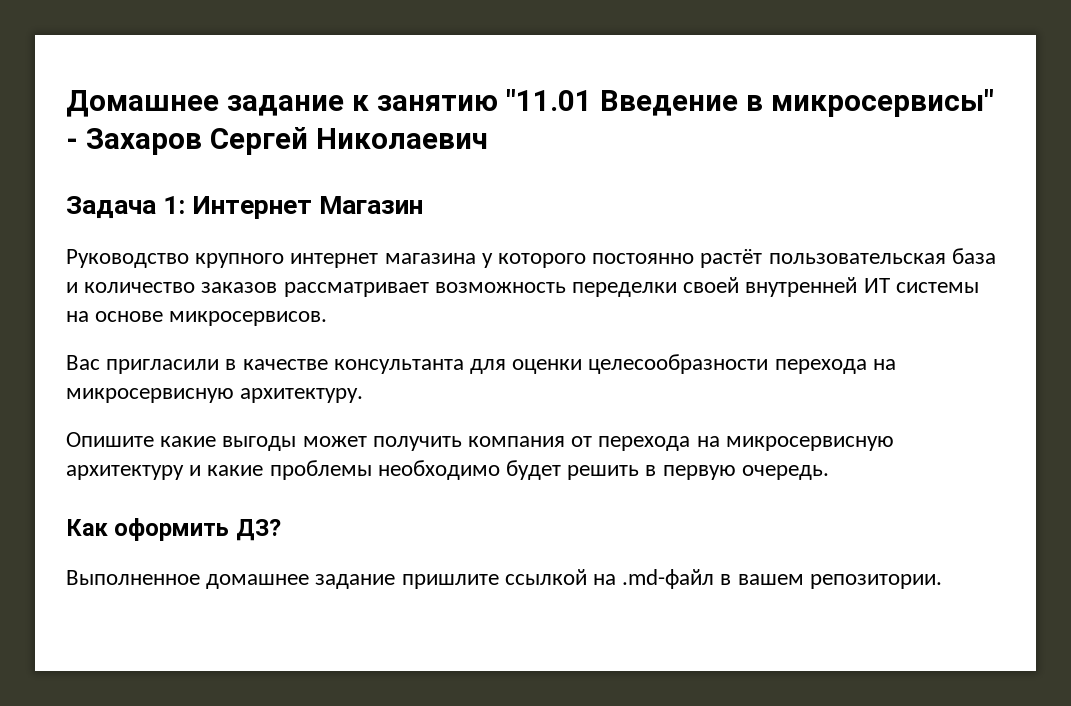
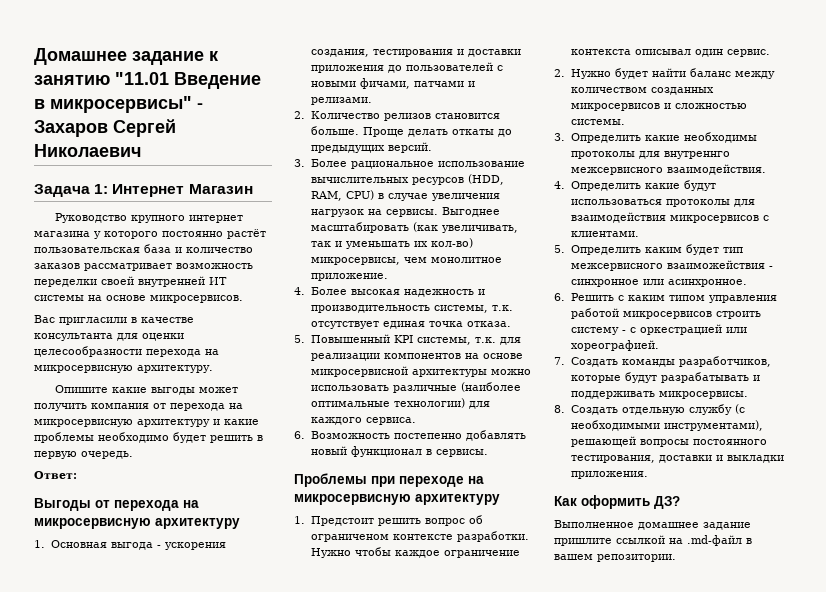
+ Ответ:
+ Выгоды от перехода на микросервисную архитектуру
+ 1. Основная выгода - ускорения создания, тестирования и доставки приложения до пользователей с новыми фичами, патчами и релизами.
+ 2. Количество релизов становится больше. Проще делать откаты до предыдущих версий.
+ 3. Более рациональное использование вычислительных ресурсов (HDD, RAM, CPU) в случае увеличения нагрузок на сервисы. Выгоднее масштабировать (как увеличивать, так и уменьшать их кол-во) микросервисы, чем монолитное приложение.
+ 4. Более высокая надежность и производительность системы, т.к. отсутствует единая точка отказа.
+ 5. Повышенный KPI системы, т.к. для реализации компонентов на основе микросервисной архитектуры можно использовать различные (наиболее оптимальные технологии) для каждого сервиса.
+ 6. Возможность постепенно добавлять новый функционал в сервисы.
+ Проблемы при переходе на микросервисную архитектуру
+ 1. Предстоит решить вопрос об ограниченом контексте разработки. Нужно чтобы каждое ограничение контекста описывал один сервис.
+ 2. Нужно будет найти баланс между количеством созданных микросервисов и сложностью системы.
+ 3. Определить какие необходимы протоколы для внутреннго межсервисного взаимодействия.
+ 4. Определить какие будут использоваться протоколы для взаимодействия микросервисов с клиентами.
+ 5. Определить каким будет тип межсервисного взаиможействия - синхронное или асинхронное.
+ 6. Решить с каким типом управления работой микросервисов строить систему - с оркестрацией или хореографией.
+ 7. Создать команды разработчиков, которые будут разрабатывать и поддерживать микросервисы.
+ 8. Создать отдельную службу (с необходимыми инструментами), решающей вопросы постоянного тестирования, доставки и выкладки приложения.

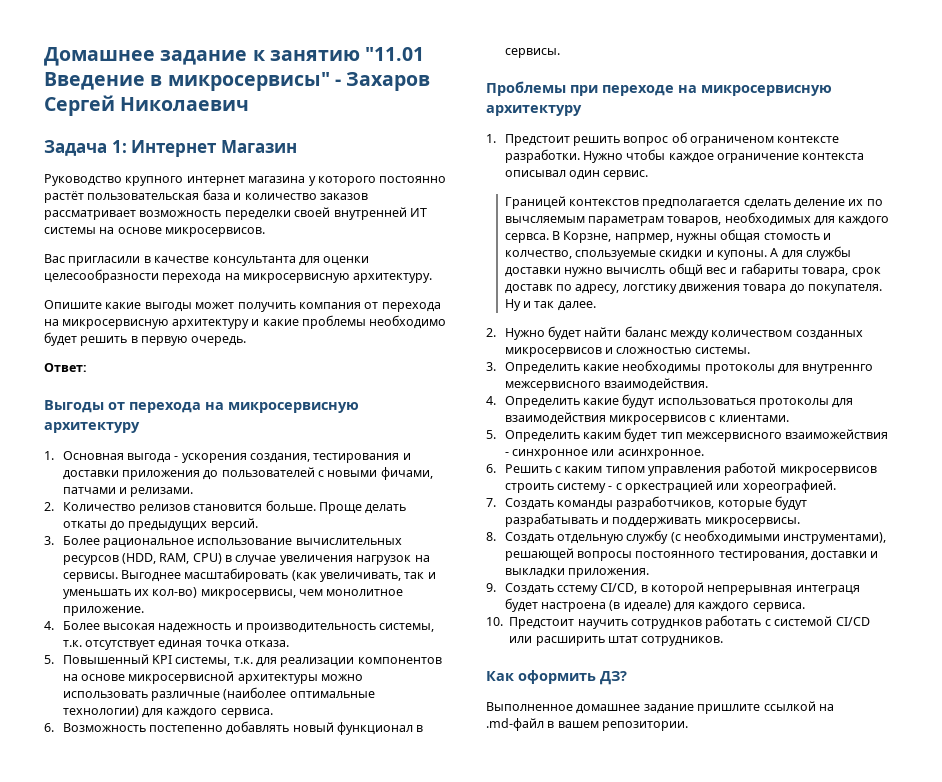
+ Границей контекстов предполагается сделать деление их по вычсляемым параметрам товаров, необходимых для каждого сервса. В Корзне, напрмер, нужны общая стомость и колчество, спользуемые скидки и купоны. А для службы доставки нужно вычислть общй вес и габариты товара, срок доставк по адресу, логстику движения товара до покупателя. Ну и так далее.
+ 9. Создать сстему CI/CD, в которой непрерывная интеграця будет настроена (в идеале) для каждого сервиса.
+ 10. Предстоит научить сотруднков работать с системой CI/CD или расширить штат сотрудников.

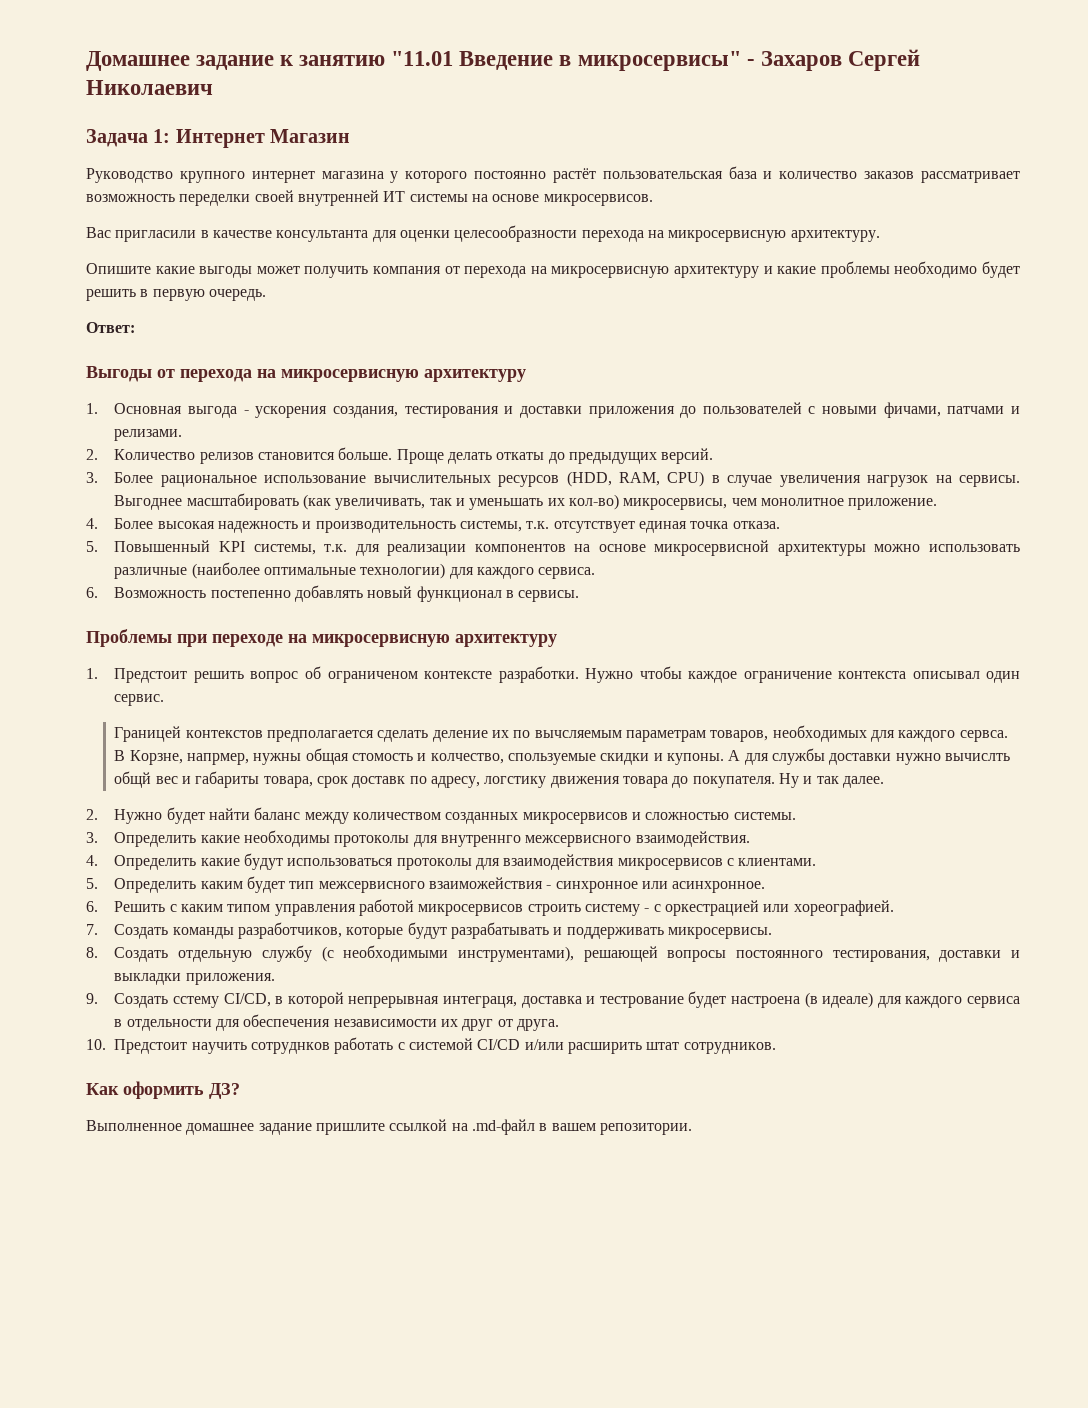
- 9. Создать сстему CI/CD, в которой непрерывная интеграця будет настроена (в идеале) для каждого сервиса.
+ 9. Создать сстему CI/CD, в которой непрерывная интеграця, доставка и тестрование будет настроена (в идеале) для каждого сервиса в отдельности для обеспечения независимости их друг от друга.
- 10. Предстоит научить сотруднков работать с системой CI/CD или расширить штат сотрудников.
+ 10. Предстоит научить сотруднков работать с системой CI/CD и/или расширить штат сотрудников.

